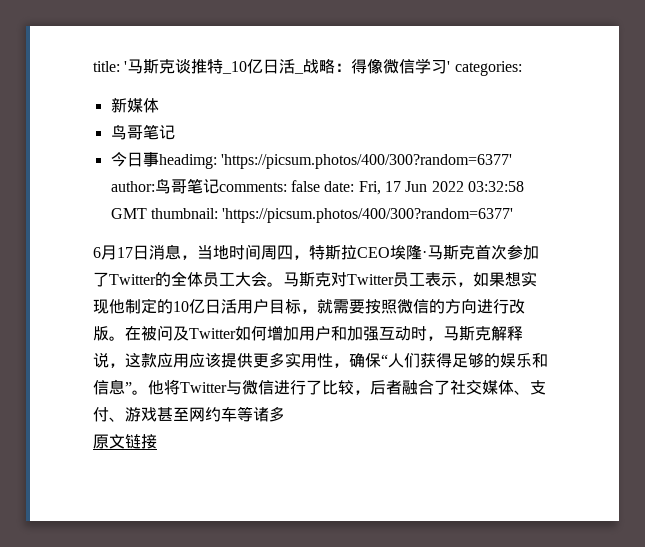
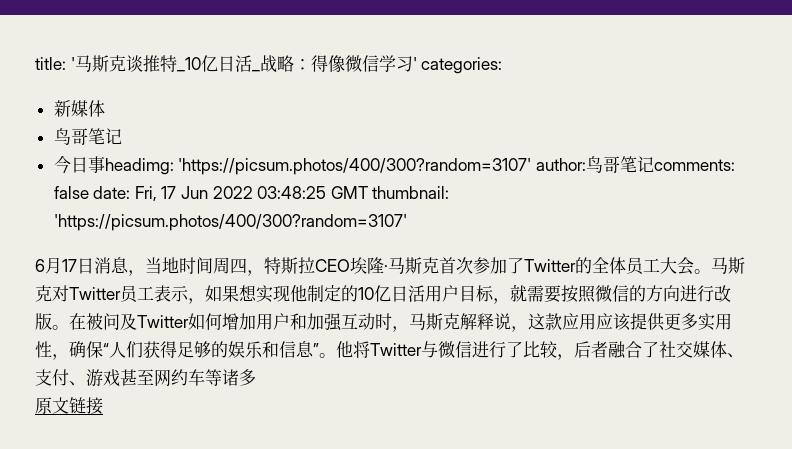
- 今日事headimg: 'https://picsum.photos/400/300?random=6377' author:鸟哥笔记comments: false date: Fri, 17 Jun 2022 03:32:58 GMT thumbnail: 'https://picsum.photos/400/300?random=6377'
+ 今日事headimg: 'https://picsum.photos/400/300?random=3107' author:鸟哥笔记comments: false date: Fri, 17 Jun 2022 03:48:25 GMT thumbnail: 'https://picsum.photos/400/300?random=3107'

